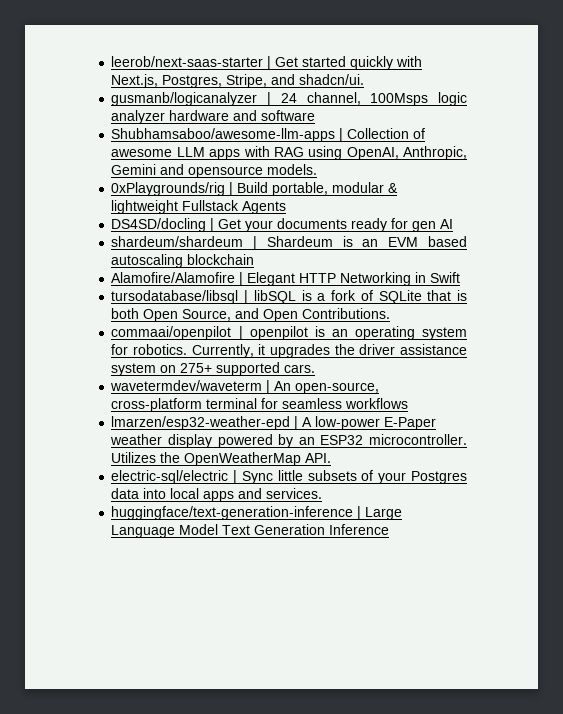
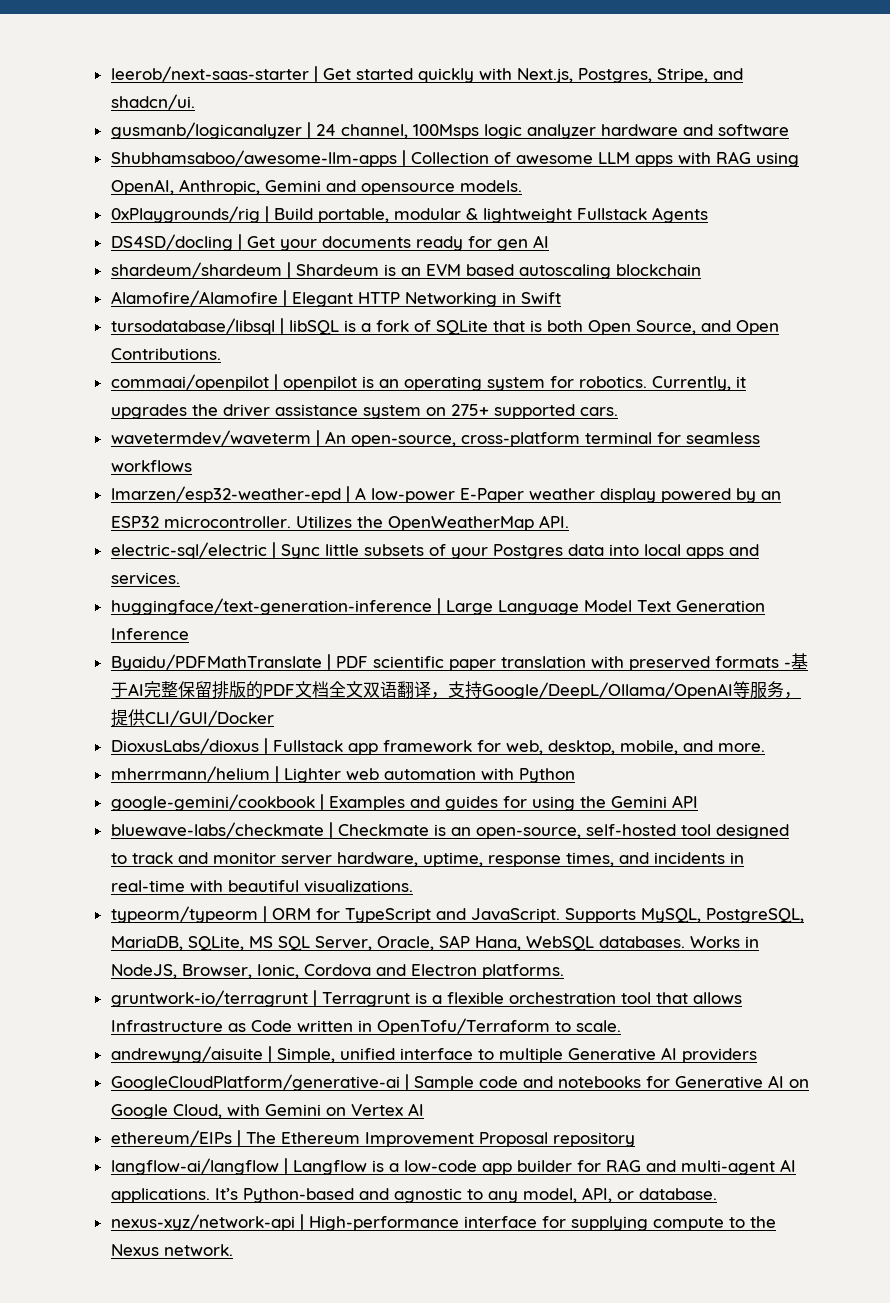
+ Byaidu/PDFMathTranslate | PDF scientific paper translation with preserved formats -基于AI完整保留排版的PDF文档全文双语翻译，支持Google/DeepL/Ollama/OpenAI等服务，提供CLI/GUI/Docker
+ DioxusLabs/dioxus | Fullstack app framework for web, desktop, mobile, and more.
+ mherrmann/helium | Lighter web automation with Python
+ google-gemini/cookbook | Examples and guides for using the Gemini API
+ bluewave-labs/checkmate | Checkmate is an open-source, self-hosted tool designed to track and monitor server hardware, uptime, response times, and incidents in real-time with beautiful visualizations.
+ typeorm/typeorm | ORM for TypeScript and JavaScript. Supports MySQL, PostgreSQL, MariaDB, SQLite, MS SQL Server, Oracle, SAP Hana, WebSQL databases. Works in NodeJS, Browser, Ionic, Cordova and Electron platforms.
+ gruntwork-io/terragrunt | Terragrunt is a flexible orchestration tool that allows Infrastructure as Code written in OpenTofu/Terraform to scale.
+ andrewyng/aisuite | Simple, unified interface to multiple Generative AI providers
+ GoogleCloudPlatform/generative-ai | Sample code and notebooks for Generative AI on Google Cloud, with Gemini on Vertex AI
+ ethereum/EIPs | The Ethereum Improvement Proposal repository
+ langflow-ai/langflow | Langflow is a low-code app builder for RAG and multi-agent AI applications. It’s Python-based and agnostic to any model, API, or database.
+ nexus-xyz/network-api | High-performance interface for supplying compute to the Nexus network.

